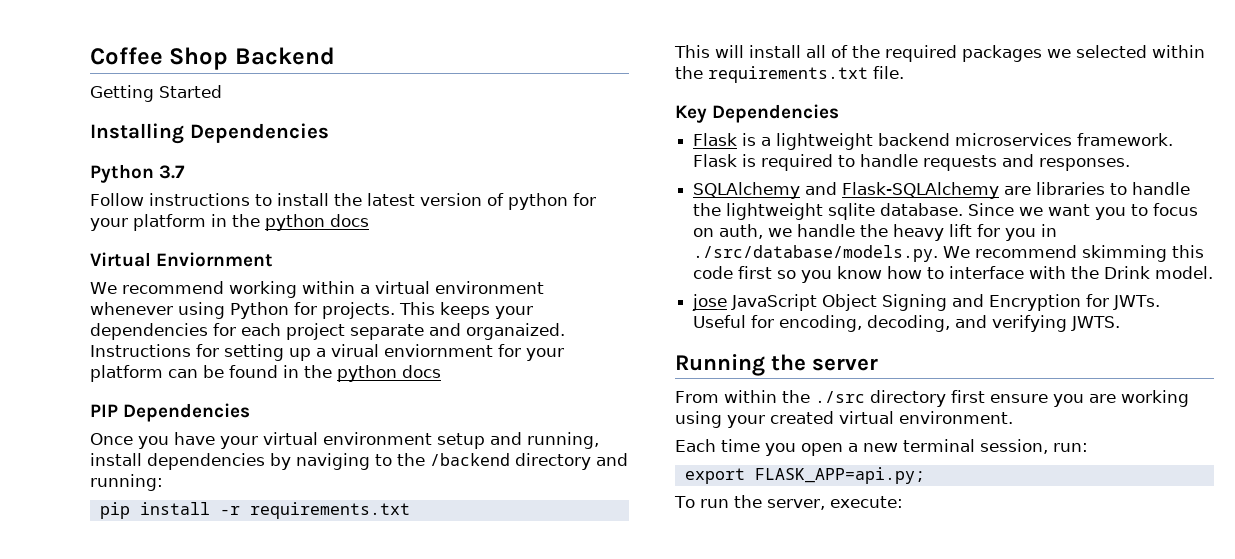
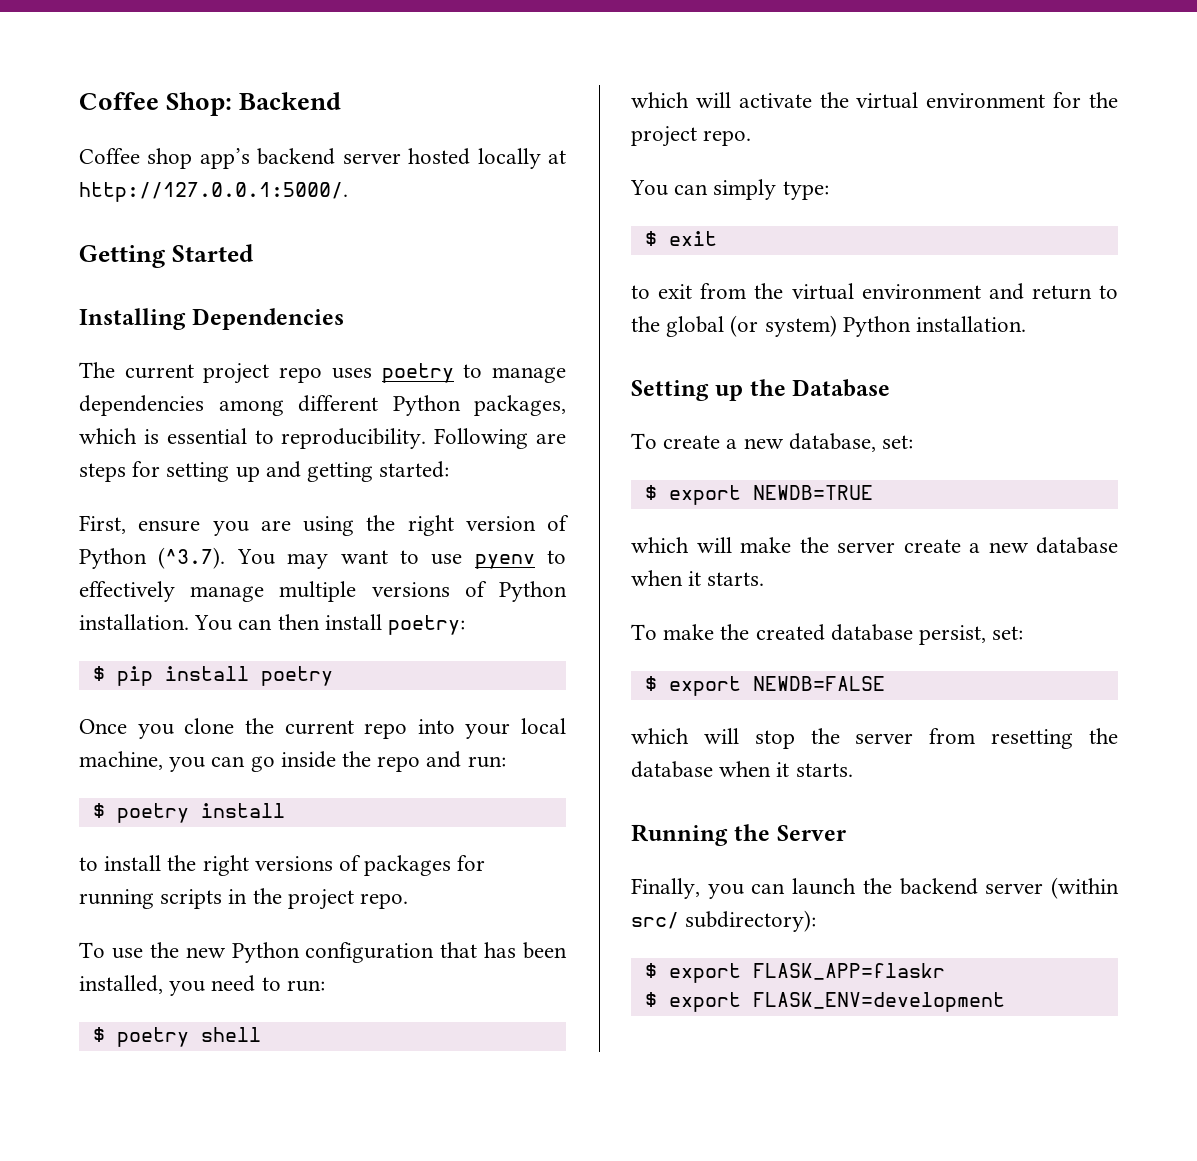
- Coffee Shop Backend
+ Coffee Shop: Backend
+ Coffee shop app’s backend server hosted locally at http://127.0.0.1:5000/.
  Getting Started
  Installing Dependencies
- Python 3.7
- Follow instructions to install the latest version of python for your platform in the python docs
- Virtual Enviornment
- We recommend working within a virtual environment whenever using Python for projects. This keeps your dependencies for each project separate and organaized. Instructions for setting up a virual enviornment for your platform can be found in the python docs
- PIP Dependencies
- Once you have your virtual environment setup and running, install dependencies by naviging to the /backend directory and running:
- pip install -r requirements.txt
- This will install all of the required packages we selected within the requirements.txt file.
- Key Dependencies
- Flask is a lightweight backend microservices framework. Flask is required to handle requests and responses.
- SQLAlchemy and Flask-SQLAlchemy are libraries to handle the lightweight sqlite database. Since we want you to focus on auth, we handle the heavy lift for you in ./src/database/models.py. We recommend skimming this code first so you know how to interface with the Drink model.
- jose JavaScript Object Signing and Encryption for JWTs. Useful for encoding, decoding, and verifying JWTS.
- Running the server
- From within the ./src directory first ensure you are working using your created virtual environment.
- Each time you open a new terminal session, run:
- export FLASK_APP=api.py;
- To run the server, execute:
+ The current project repo uses poetry to manage dependencies among different Python packages, which is essential to reproducibility. Following are steps for setting up and getting started:
+ First, ensure you are using the right version of Python (^3.7). You may want to use pyenv to effectively manage multiple versions of Python installation. You can then install poetry:
+ $ pip install poetry
+ Once you clone the current repo into your local machine, you can go inside the repo and run:
+ $ poetry install
+ to install the right versions of packages for running scripts in the project repo.
+ To use the new Python configuration that has been installed, you need to run:
+ $ poetry shell
+ which will activate the virtual environment for the project repo.
+ You can simply type:
+ $ exit
+ to exit from the virtual environment and return to the global (or system) Python installation.
+ Setting up the Database
+ To create a new database, set:
+ $ export NEWDB=TRUE
+ which will make the server create a new database when it starts.
+ To make the created database persist, set:
+ $ export NEWDB=FALSE
+ which will stop the server from resetting the database when it starts.
+ Running the Server
+ Finally, you can launch the backend server (within src/ subdirectory):
+ $ export FLASK_APP=flaskr
+ $ export FLASK_ENV=development

